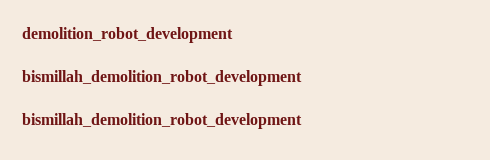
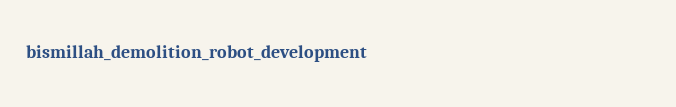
- demolition_robot_development
- bismillah_demolition_robot_development

